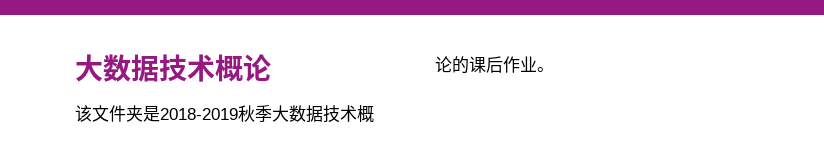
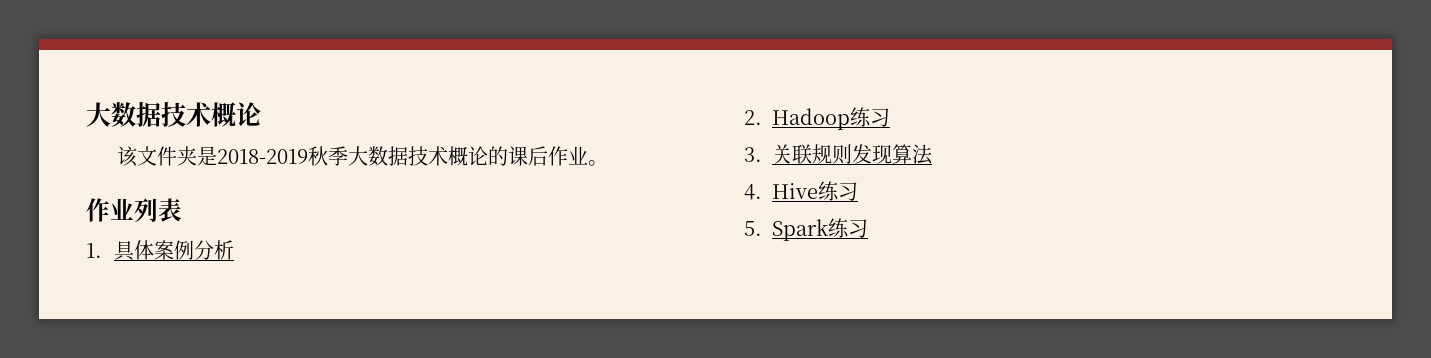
+ 作业列表
+ 1.具体案例分析
+ 2. Hadoop练习
+ 3.关联规则发现算法
+ 4. Hive练习
+ 5. Spark练习

